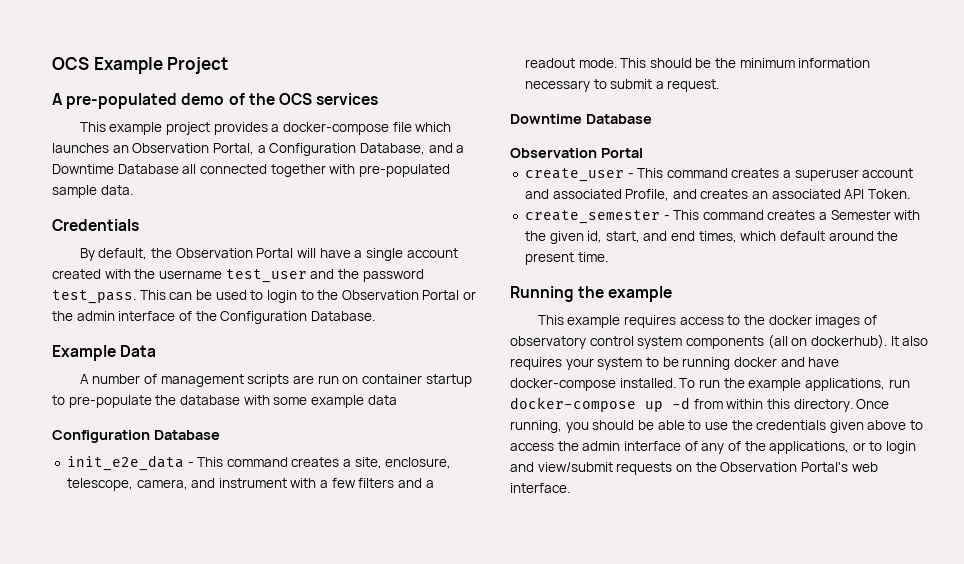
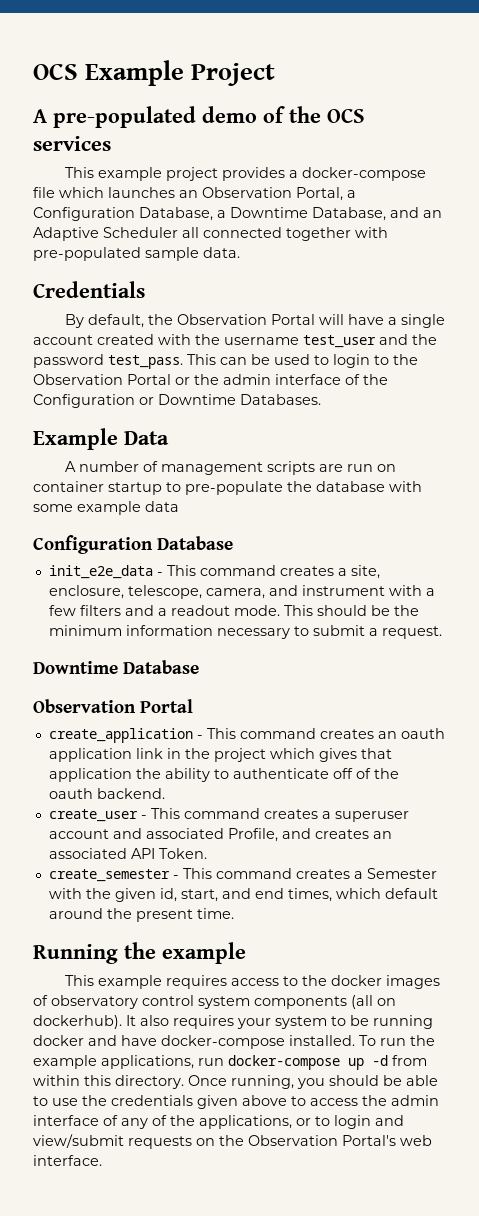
- This example project provides a docker-compose file which launches an Observation Portal, a Configuration Database, and a Downtime Database all connected together with pre-populated sample data.
+ This example project provides a docker-compose file which launches an Observation Portal, a Configuration Database, a Downtime Database, and an Adaptive Scheduler all connected together with pre-populated sample data.
- This can be used to login to the Observation Portal or the admin interface of the Configuration Database.
+ This can be used to login to the Observation Portal or the admin interface of the Configuration or Downtime Databases.
+ create_application - This command creates an oauth application link in the project which gives that application the ability to authenticate off of the oauth backend.

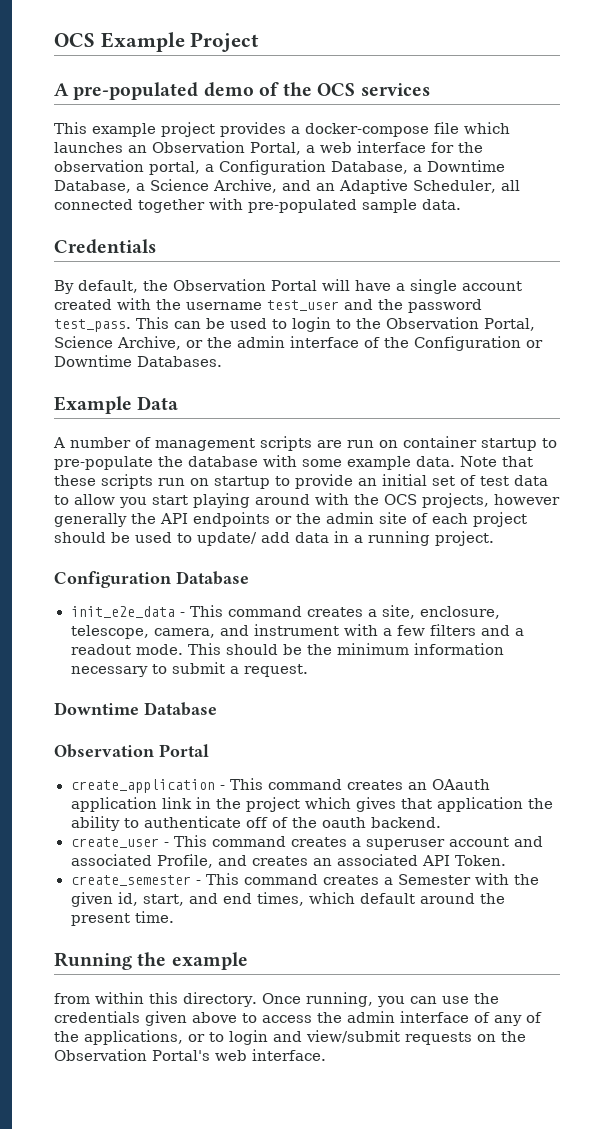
- This example project provides a docker-compose file which launches an Observation Portal, a Configuration Database, a Downtime Database, and an Adaptive Scheduler all connected together with pre-populated sample data.
+ This example project provides a docker-compose file which launches an Observation Portal, a web interface for the observation portal, a Configuration Database, a Downtime Database, a Science Archive, and an Adaptive Scheduler, all connected together with pre-populated sample data.
- This can be used to login to the Observation Portal or the admin interface of the Configuration or Downtime Databases.
+ This can be used to login to the Observation Portal, Science Archive, or the admin interface of the Configuration or Downtime Databases.
- A number of management scripts are run on container startup to pre-populate the database with some example data
+ A number of management scripts are run on container startup to pre-populate the database with some example data. Note that these scripts run on startup to provide an initial set of test data to allow you start playing around with the OCS projects, however generally the API endpoints or the admin site of each project should be used to update/ add data in a running project.
- create_application - This command creates an oauth application link in the project which gives that application the ability to authenticate off of the oauth backend.
+ create_application - This command creates an OAauth application link in the project which gives that application the ability to authenticate off of the oauth backend.
- This example requires access to the docker images of observatory control system components (all on dockerhub). It also requires your system to be running docker and have docker-compose installed. To run the example applications, run docker-compose up -d from within this directory.
+ from within this directory.
- Once running, you should be able to use the credentials given above to access the admin interface of any of the applications, or to login and view/submit requests on the Observation Portal's web interface.
+ Once running, you can use the credentials given above to access the admin interface of any of the applications, or to login and view/submit requests on the Observation Portal's web interface.

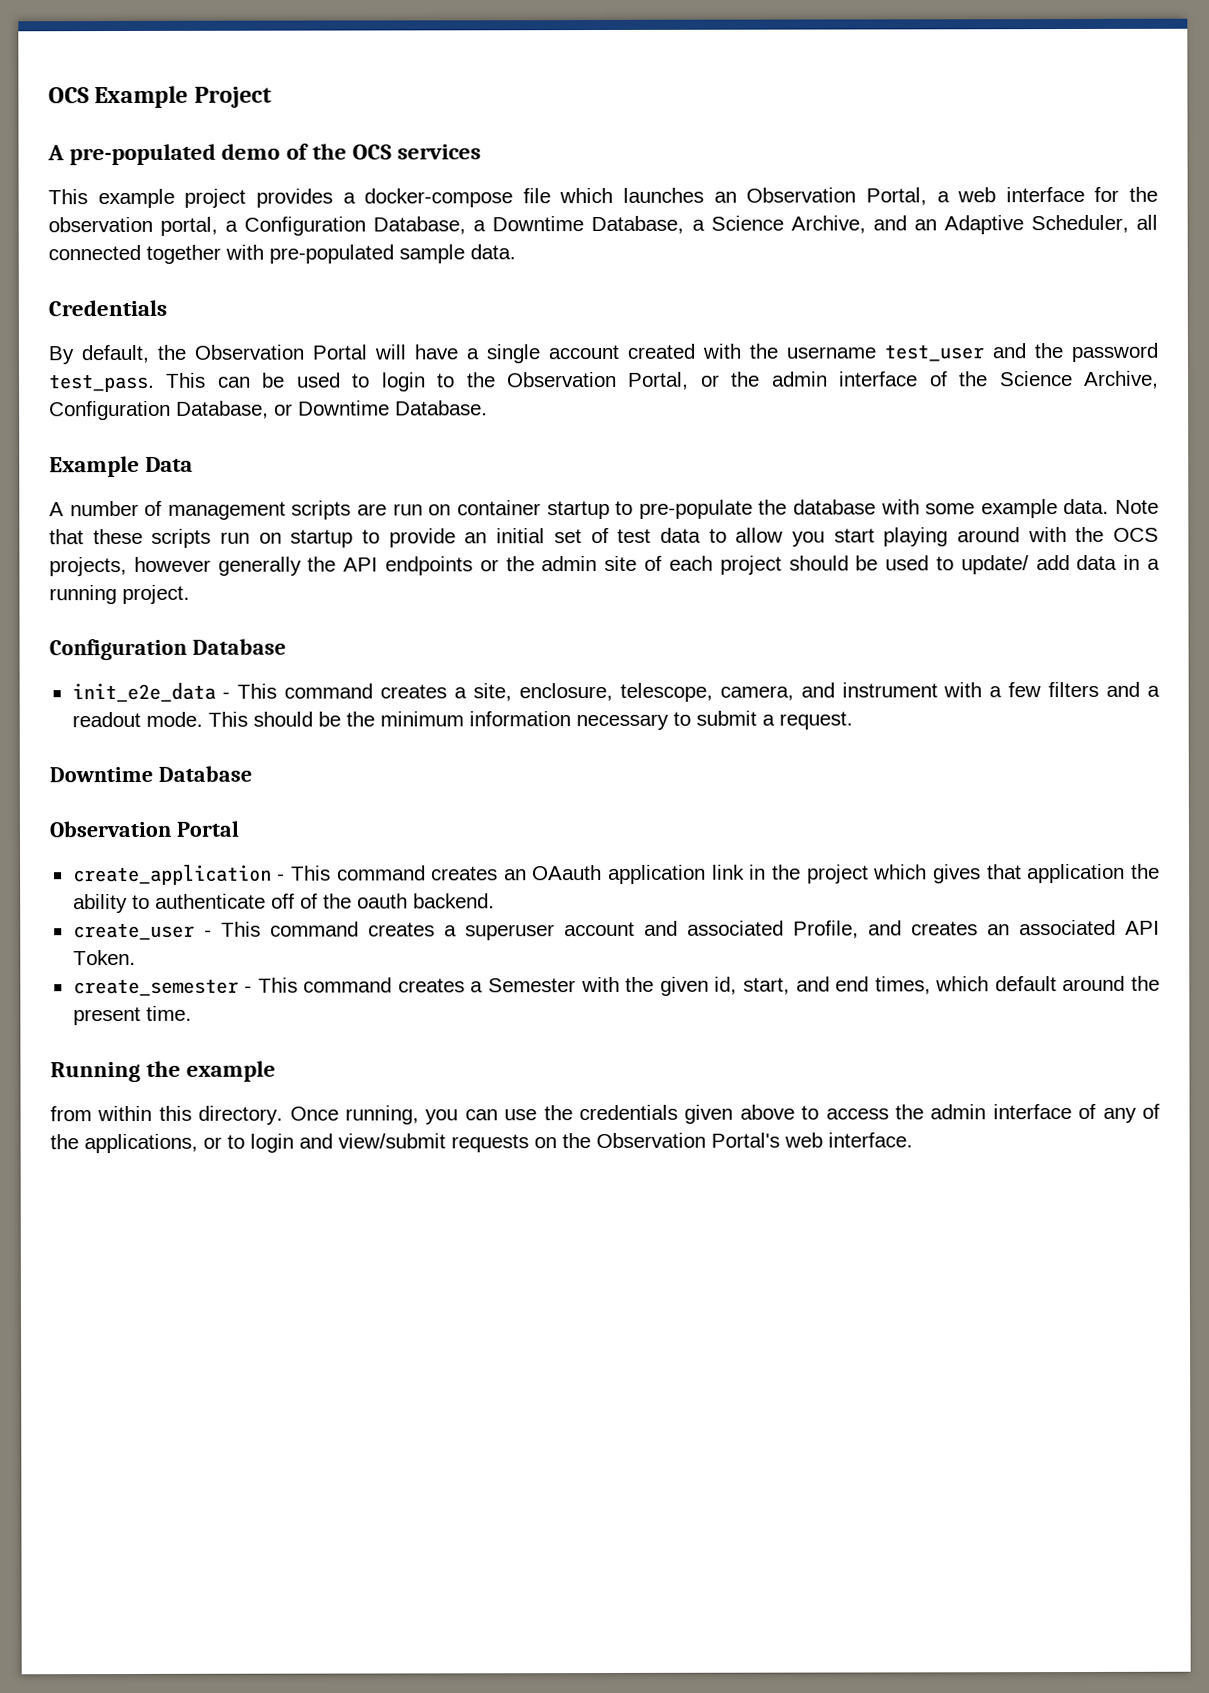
- This can be used to login to the Observation Portal, Science Archive, or the admin interface of the Configuration or Downtime Databases.
+ This can be used to login to the Observation Portal, or the admin interface of the Science Archive, Configuration Database, or Downtime Database.

